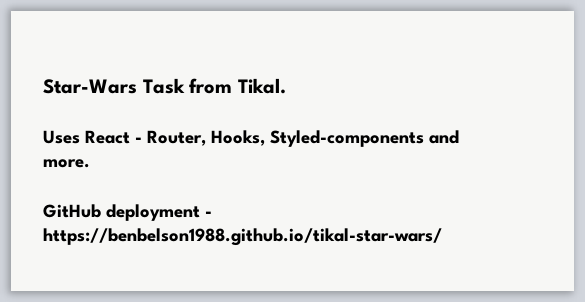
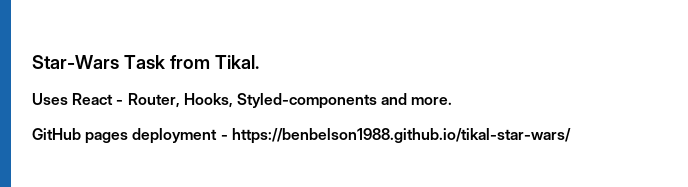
- GitHub deployment - https://benbelson1988.github.io/tikal-star-wars/
+ GitHub pages deployment - https://benbelson1988.github.io/tikal-star-wars/

